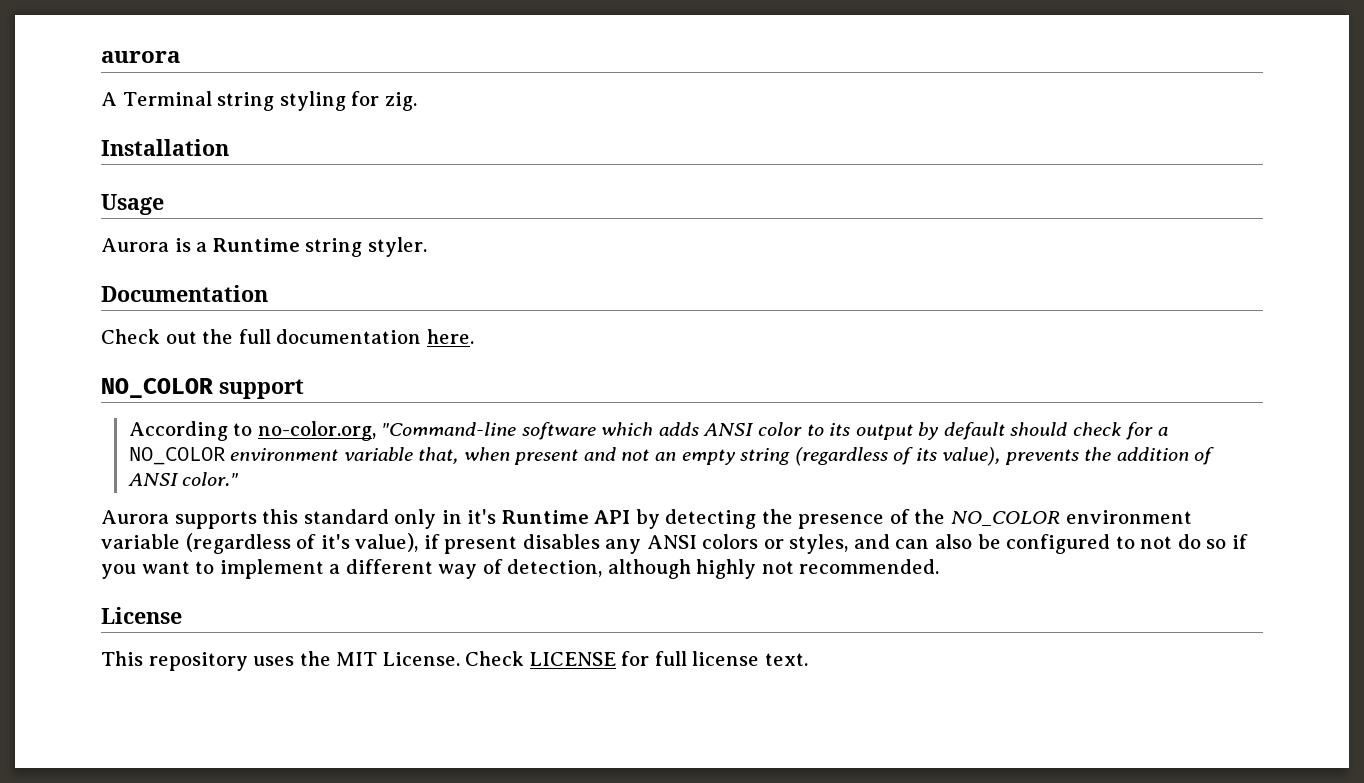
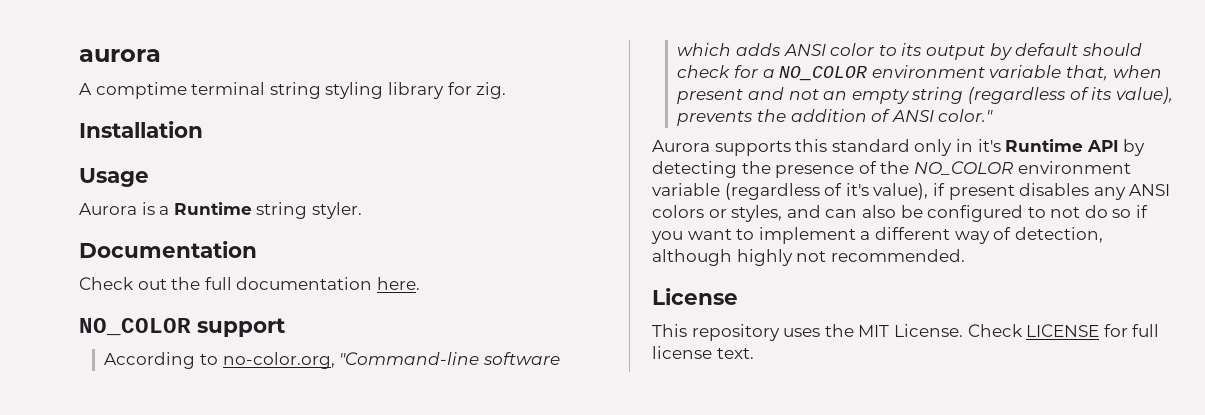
- A Terminal string styling for zig.
+ A comptime terminal string styling library for zig.

